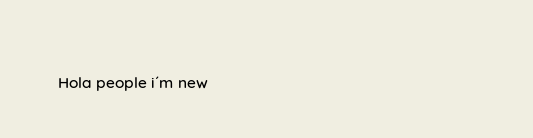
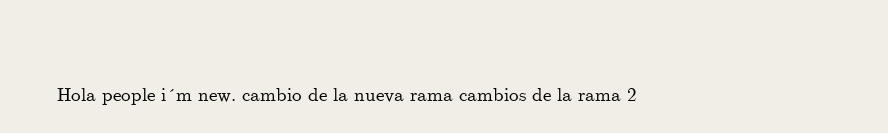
- Hola people i´m new
+ Hola people i´m new. cambio de la nueva rama cambios de la rama 2

